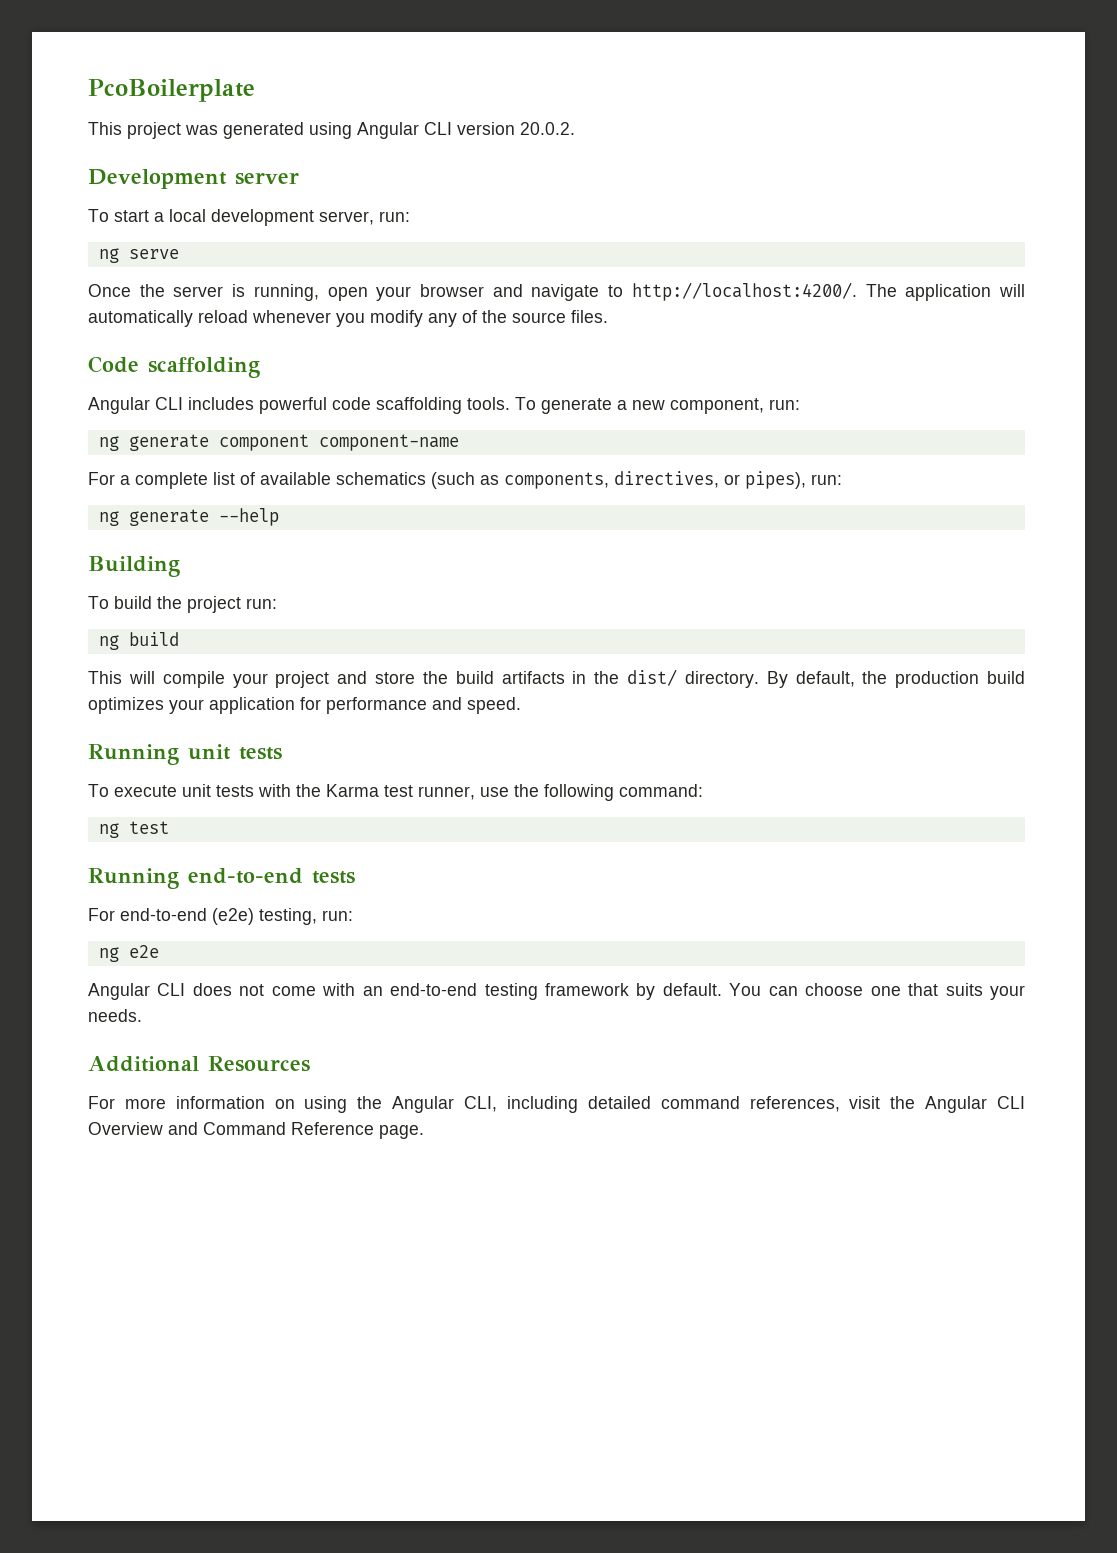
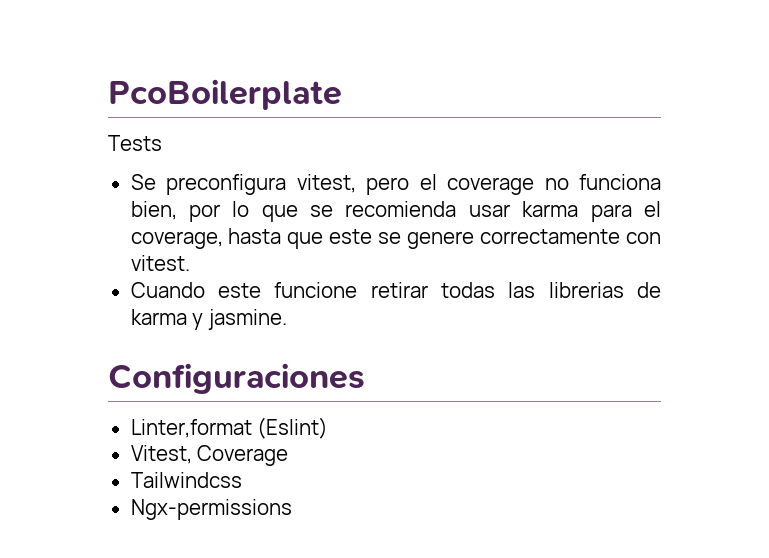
- This project was generated using Angular CLI version 20.0.2.
- Development server
- To start a local development server, run:
- ng serve
- Once the server is running, open your browser and navigate to http://localhost:4200/. The application will automatically reload whenever you modify any of the source files.
- Code scaffolding
- Angular CLI includes powerful code scaffolding tools. To generate a new component, run:
- ng generate component component-name
- For a complete list of available schematics (such as components, directives, or pipes), run:
- ng generate --help
- Building
- To build the project run:
- ng build
- This will compile your project and store the build artifacts in the dist/ directory. By default, the production build optimizes your application for performance and speed.
- Running unit tests
- To execute unit tests with the Karma test runner, use the following command:
- ng test
- Running end-to-end tests
- For end-to-end (e2e) testing, run:
- ng e2e
- Angular CLI does not come with an end-to-end testing framework by default. You can choose one that suits your needs.
- Additional Resources
- For more information on using the Angular CLI, including detailed command references, visit the Angular CLI Overview and Command Reference page.
+ Tests
+ Se preconfigura vitest, pero el coverage no funciona bien, por lo que se recomienda usar karma para el coverage, hasta que este se genere correctamente con vitest.
+ Cuando este funcione retirar todas las librerias de karma y jasmine.
+ Configuraciones
+ Linter,format (Eslint)
+ Vitest, Coverage
+ Tailwindcss
+ Ngx-permissions

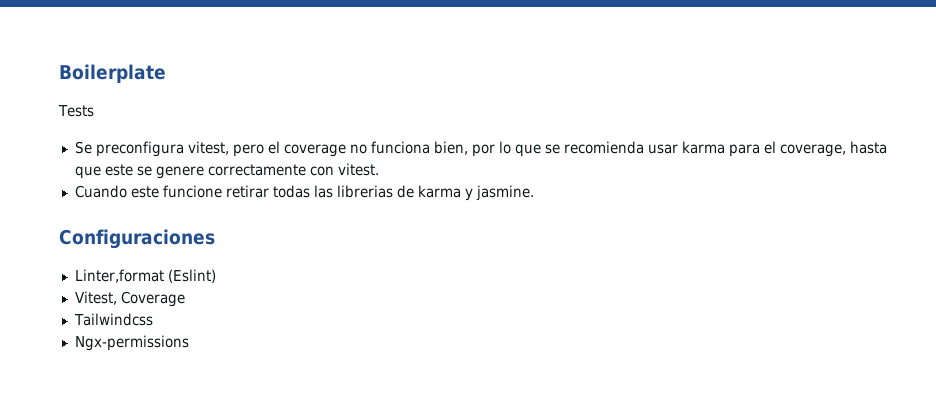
- PcoBoilerplate
+ Boilerplate

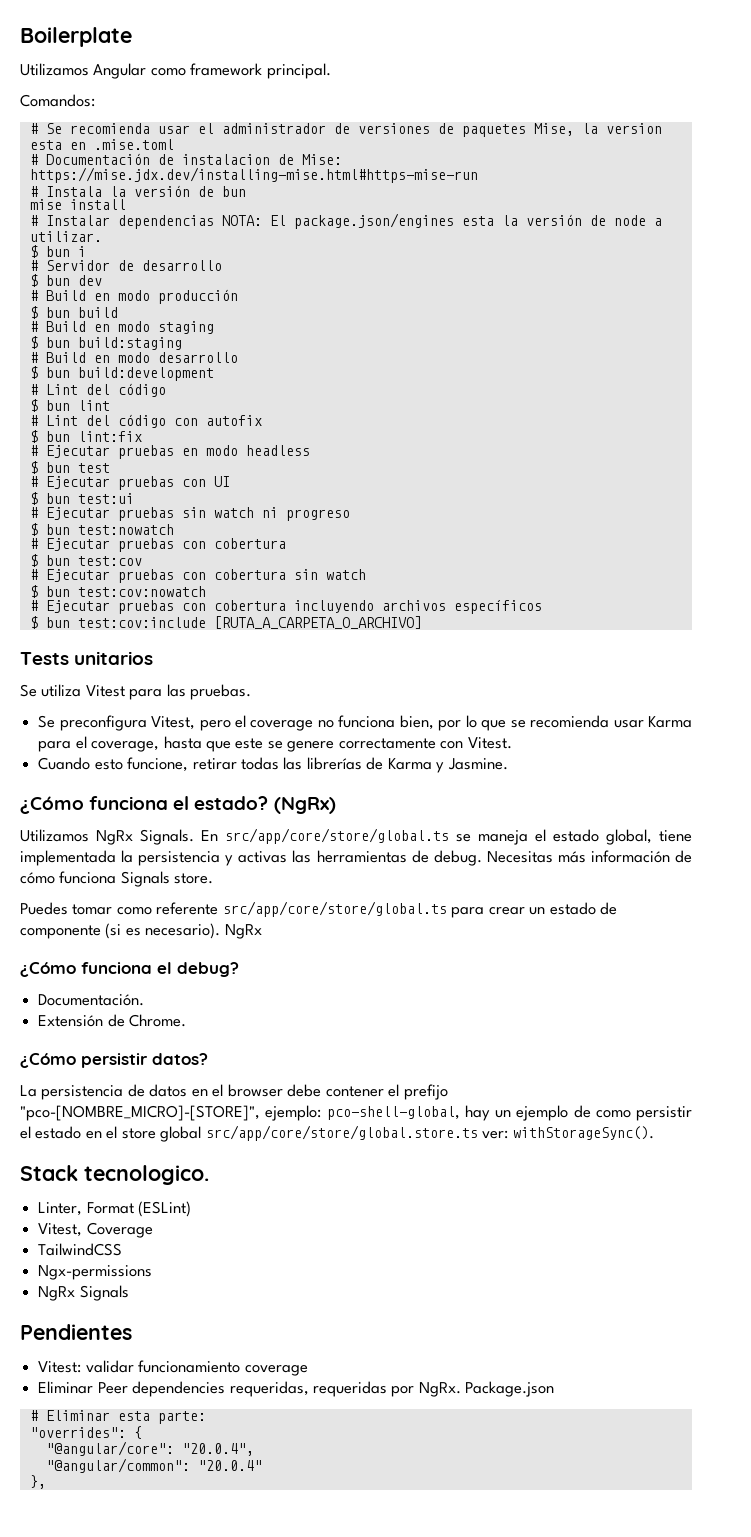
- Tests
+ Utilizamos Angular como framework principal.
+ Comandos:
+ # Se recomienda usar el administrador de versiones de paquetes Mise, la version esta en .mise.toml
+ # Documentación de instalacion de Mise: https://mise.jdx.dev/installing-mise.html#https-mise-run
+ # Instala la versión de bun
+ mise install
+ # Instalar dependencias NOTA: El package.json/engines esta la versión de node a utilizar.
+ $ bun i
+ # Servidor de desarrollo
+ $ bun dev
+ # Build en modo producción
+ $ bun build
+ # Build en modo staging
+ $ bun build:staging
+ # Build en modo desarrollo
+ $ bun build:development
+ # Lint del código
+ $ bun lint
+ # Lint del código con autofix
+ $ bun lint:fix
+ # Ejecutar pruebas en modo headless
+ $ bun test
+ # Ejecutar pruebas con UI
+ $ bun test:ui
+ # Ejecutar pruebas sin watch ni progreso
+ $ bun test:nowatch
+ # Ejecutar pruebas con cobertura
+ $ bun test:cov
+ # Ejecutar pruebas con cobertura sin watch
+ $ bun test:cov:nowatch
+ # Ejecutar pruebas con cobertura incluyendo archivos específicos
+ $ bun test:cov:include [RUTA_A_CARPETA_O_ARCHIVO]
+ Tests unitarios
+ Se utiliza Vitest para las pruebas.
- Se preconfigura vitest, pero el coverage no funciona bien, por lo que se recomienda usar karma para el coverage, hasta que este se genere correctamente con vitest.
+ Se preconfigura Vitest, pero el coverage no funciona bien, por lo que se recomienda usar Karma para el coverage, hasta que este se genere correctamente con Vitest.
- Cuando este funcione retirar todas las librerias de karma y jasmine.
- Configuraciones
- Linter,format (Eslint)
+ Cuando esto funcione, retirar todas las librerías de Karma y Jasmine.
+ ¿Cómo funciona el estado? (NgRx)
+ Utilizamos NgRx Signals. En src/app/core/store/global.ts se maneja el estado global, tiene implementada la persistencia y activas las herramientas de debug. Necesitas más información de cómo funciona Signals store.
+ Puedes tomar como referente src/app/core/store/global.ts para crear un estado de componente (si es necesario). NgRx
+ ¿Cómo funciona el debug?
+ Documentación.
+ Extensión de Chrome.
+ ¿Cómo persistir datos?
+ La persistencia de datos en el browser debe contener el prefijo "pco-[NOMBRE_MICRO]-[STORE]", ejemplo: pco-shell-global, hay un ejemplo de como persistir el estado en el store global src/app/core/store/global.store.ts ver: withStorageSync().
+ Stack tecnologico.
+ Linter, Format (ESLint)
- Tailwindcss
+ TailwindCSS
+ NgRx Signals
+ Pendientes
+ Vitest: validar funcionamiento coverage
+ Eliminar Peer dependencies requeridas, requeridas por NgRx. Package.json
+ # Eliminar esta parte:
+ "overrides": {
+ "@angular/core": "20.0.4",
+ "@angular/common": "20.0.4"
+ },

